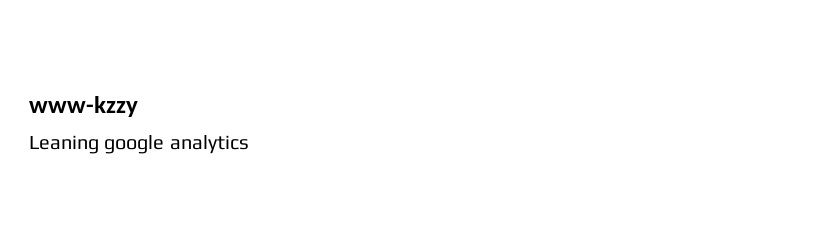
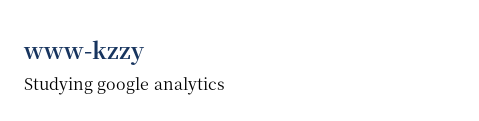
- Leaning google analytics
+ Studying google analytics

